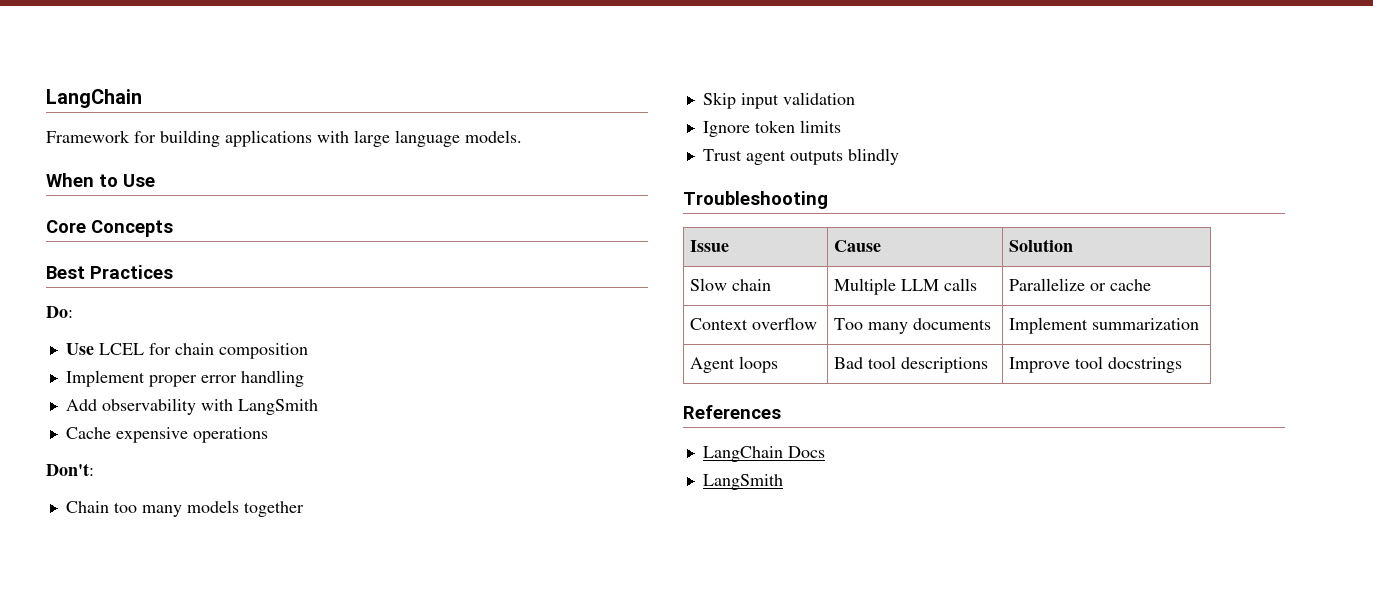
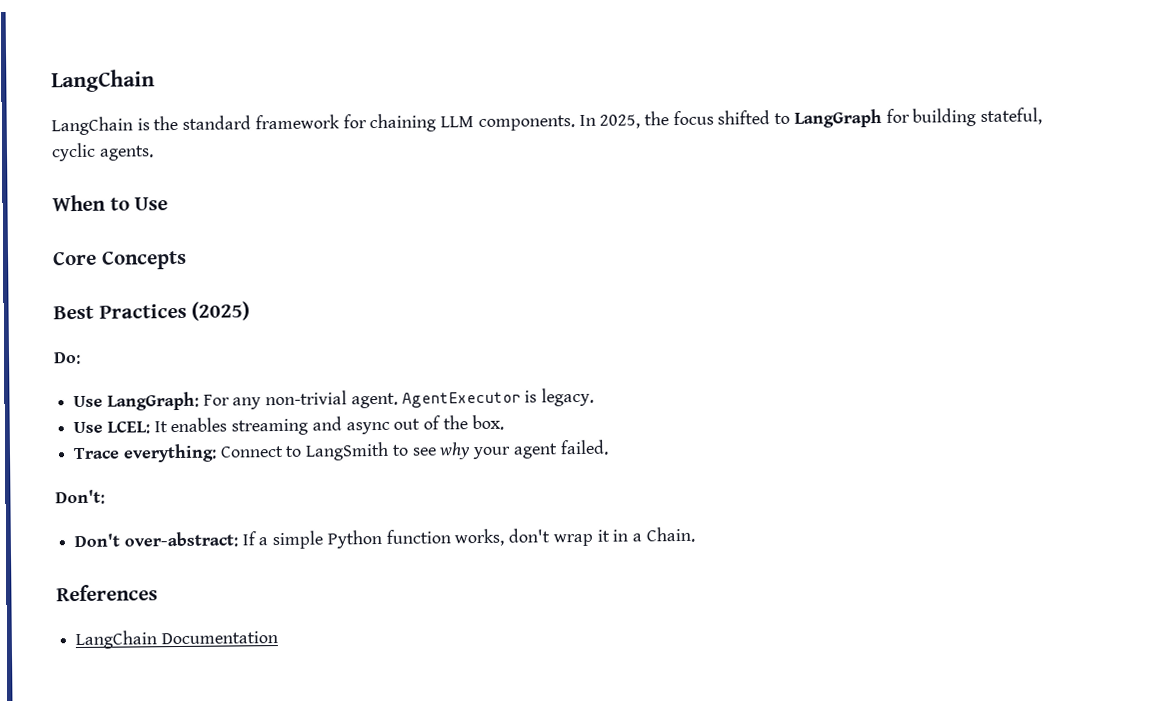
- Framework for building applications with large language models.
+ LangChain is the standard framework for chaining LLM components. In 2025, the focus shifted to LangGraph for building stateful, cyclic agents.
- Best Practices
+ Best Practices (2025)
- Use LCEL for chain composition
- Implement proper error handling
- Add observability with LangSmith
- Cache expensive operations
+ Use LangGraph: For any non-trivial agent. AgentExecutor is legacy.
+ Use LCEL: It enables streaming and async out of the box.
+ Trace everything: Connect to LangSmith to see why your agent failed.
  Don't:
- Chain too many models together
- Skip input validation
- Ignore token limits
- Trust agent outputs blindly
- Troubleshooting
- Issue | Cause | Solution
- Slow chain | Multiple LLM calls | Parallelize or cache
- Context overflow | Too many documents | Implement summarization
- Agent loops | Bad tool descriptions | Improve tool docstrings
+ Don't over-abstract: If a simple Python function works, don't wrap it in a Chain.
- LangChain Docs
- LangSmith
+ LangChain Documentation

